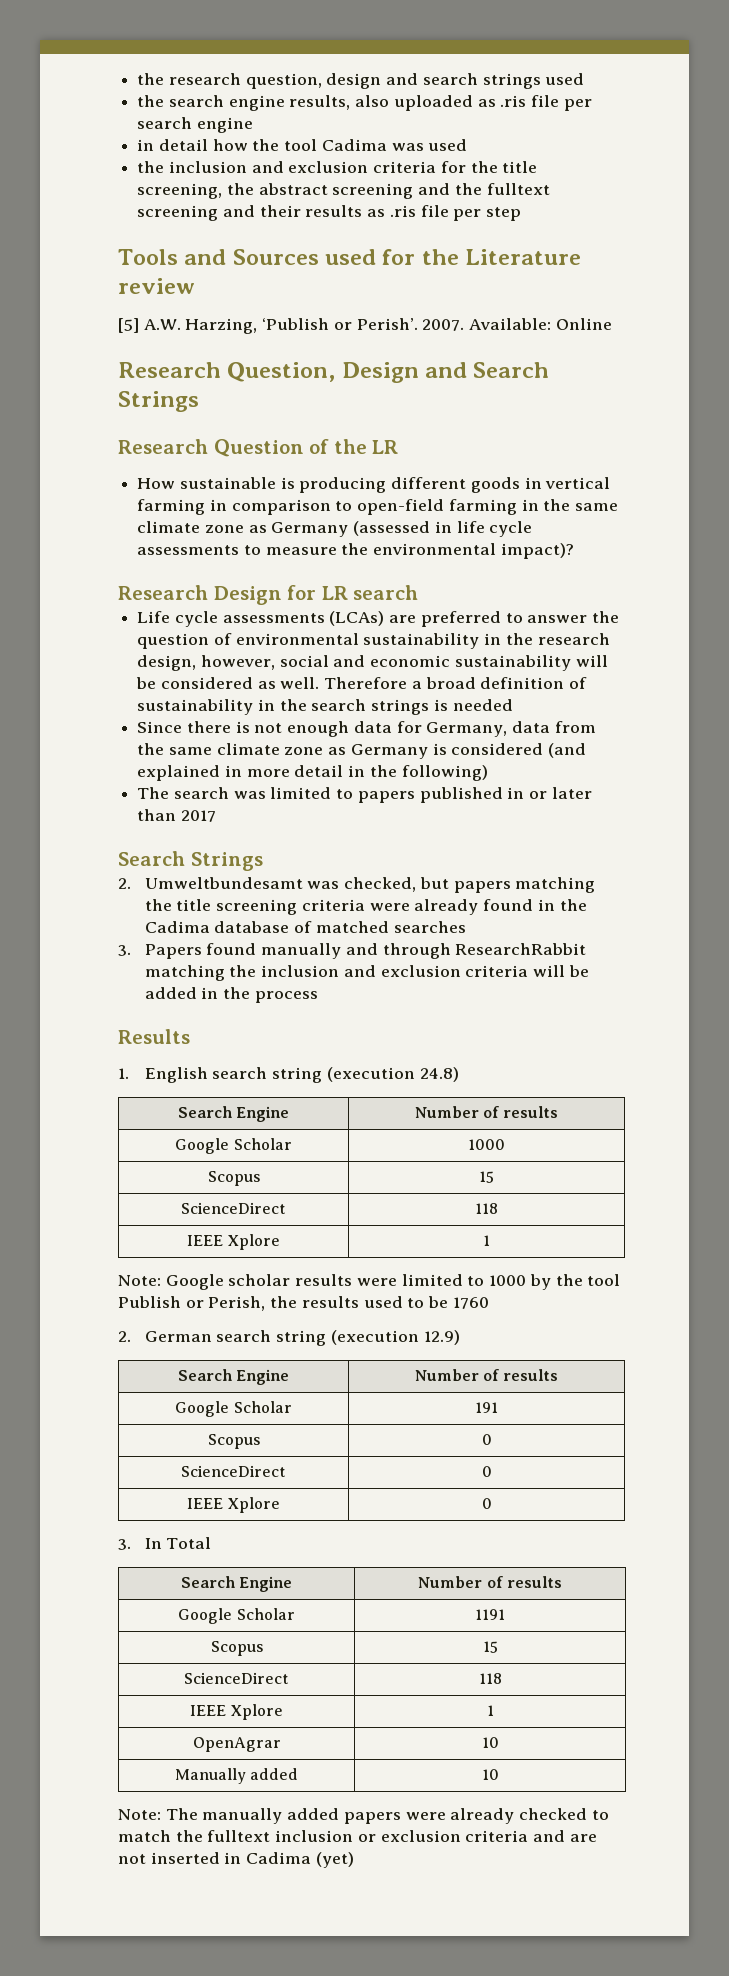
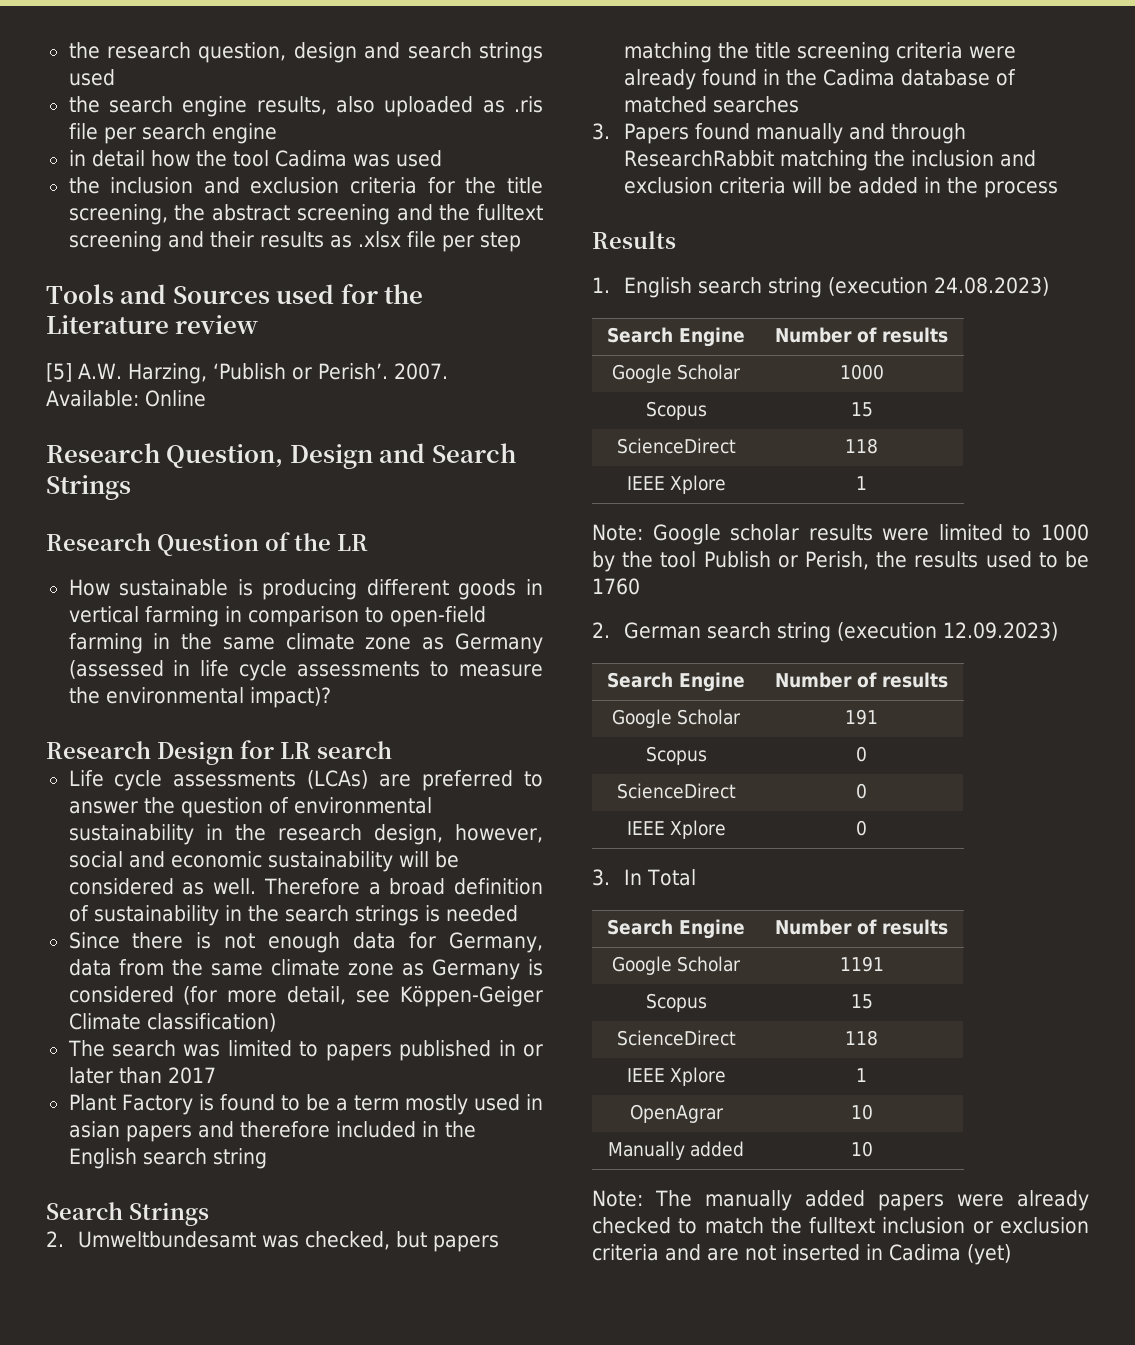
- the inclusion and exclusion criteria for the title screening, the abstract screening and the fulltext screening and their results as .ris file per step
+ the inclusion and exclusion criteria for the title screening, the abstract screening and the fulltext screening and their results as .xlsx file per step
- Since there is not enough data for Germany, data from the same climate zone as Germany is considered (and explained in more detail in the following)
+ Since there is not enough data for Germany, data from the same climate zone as Germany is considered (for more detail, see Köppen-Geiger Climate classification)
+ Plant Factory is found to be a term mostly used in asian papers and therefore included in the English search string
- 1. English search string (execution 24.8)
+ 1. English search string (execution 24.08.2023)
- 2. German search string (execution 12.9)
+ 2. German search string (execution 12.09.2023)

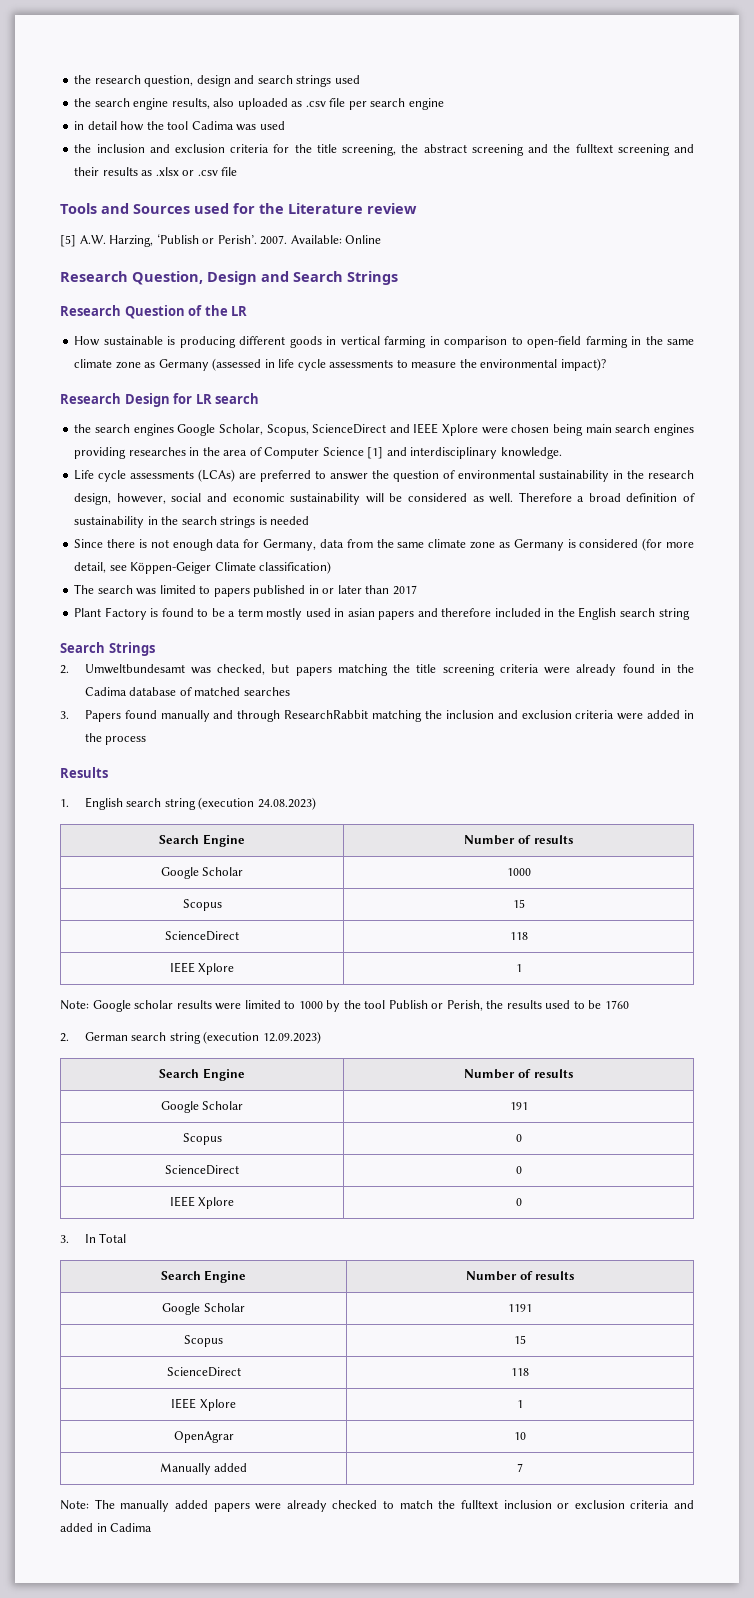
- the search engine results, also uploaded as .ris file per search engine
+ the search engine results, also uploaded as .csv file per search engine
- the inclusion and exclusion criteria for the title screening, the abstract screening and the fulltext screening and their results as .xlsx file per step
+ the inclusion and exclusion criteria for the title screening, the abstract screening and the fulltext screening and their results as .xlsx or .csv file
+ the search engines Google Scholar, Scopus, ScienceDirect and IEEE Xplore were chosen being main search engines providing researches in the area of Computer Science [1] and interdisciplinary knowledge.
- 3. Papers found manually and through ResearchRabbit matching the inclusion and exclusion criteria will be added in the process
+ 3. Papers found manually and through ResearchRabbit matching the inclusion and exclusion criteria were added in the process
- Manually added | 10
+ Manually added | 7
- Note: The manually added papers were already checked to match the fulltext inclusion or exclusion criteria and are not inserted in Cadima (yet)
+ Note: The manually added papers were already checked to match the fulltext inclusion or exclusion criteria and added in Cadima

